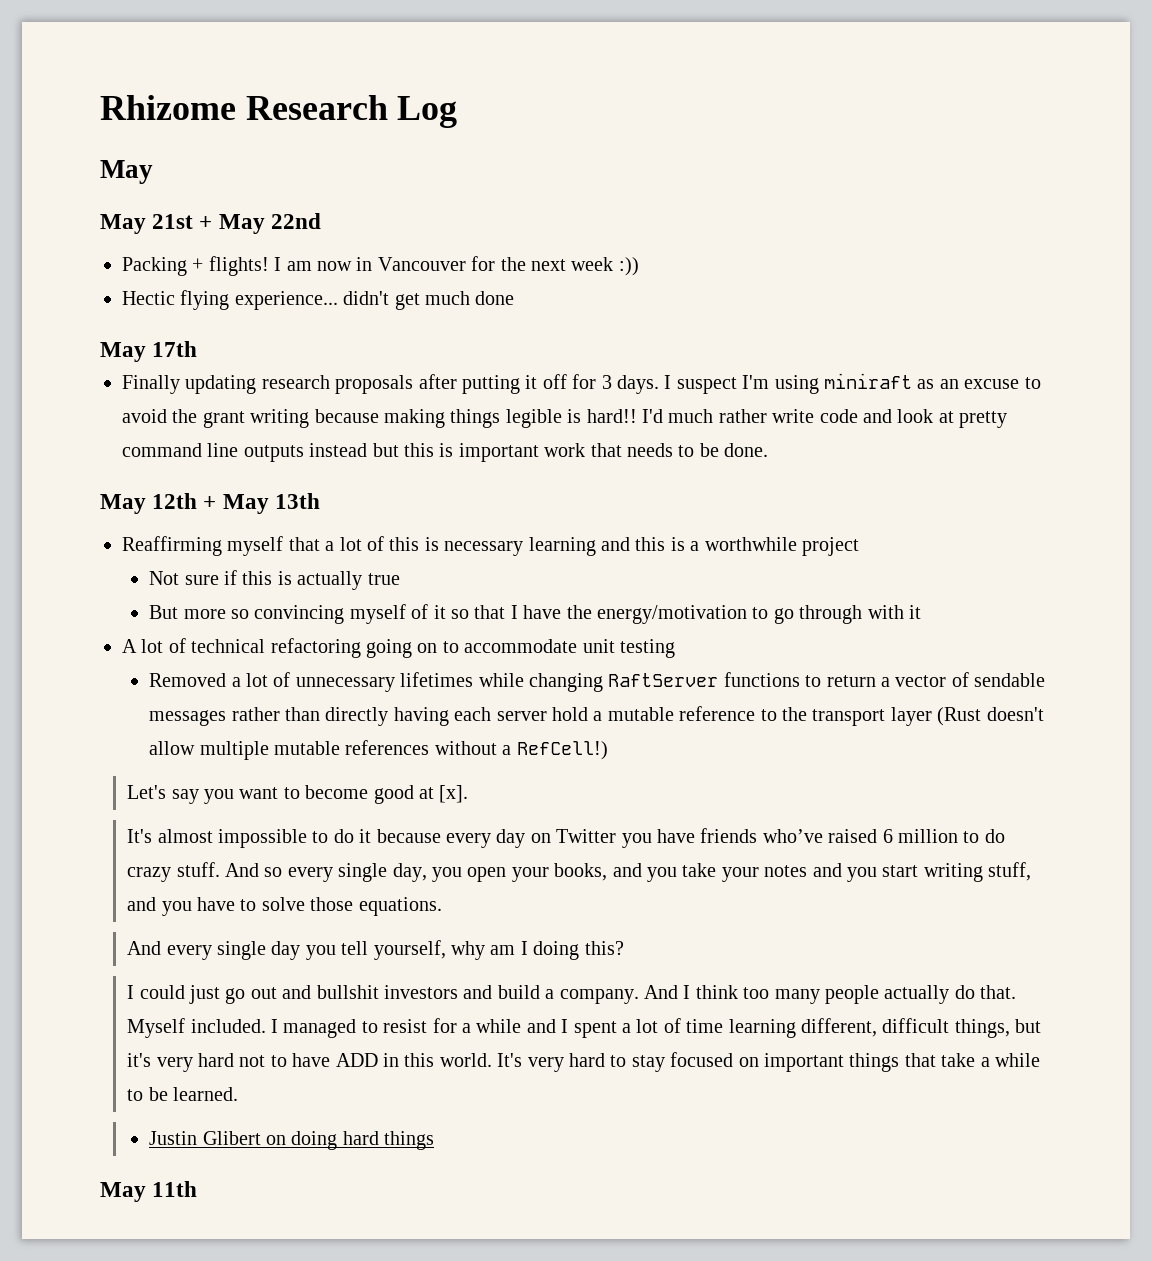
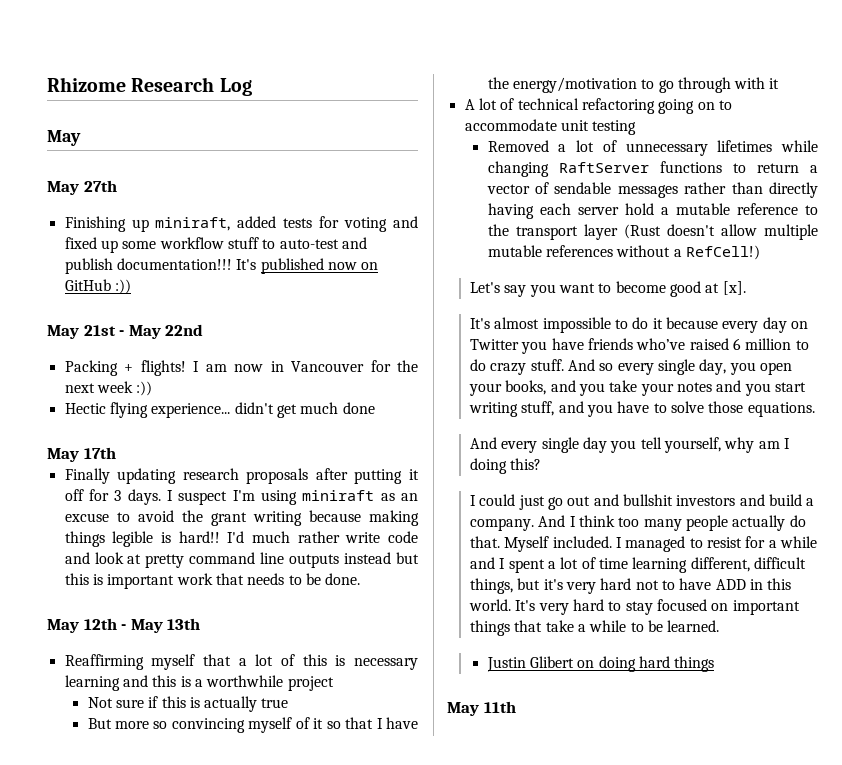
+ May 27th
+ Finishing up miniraft, added tests for voting and fixed up some workflow stuff to auto-test and publish documentation!!! It's published now on GitHub :))
- May 21st + May 22nd
+ May 21st - May 22nd
- May 12th + May 13th
+ May 12th - May 13th

